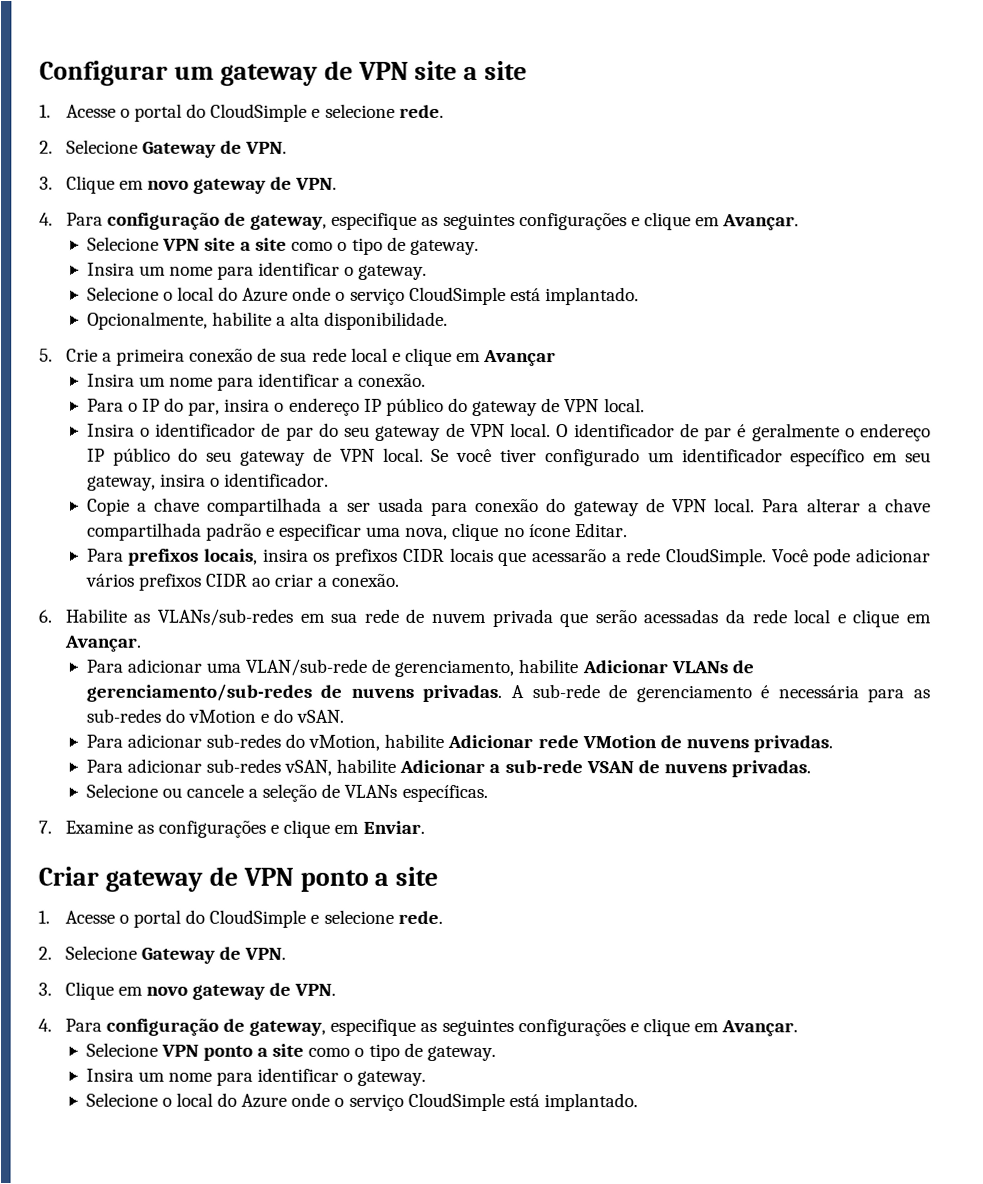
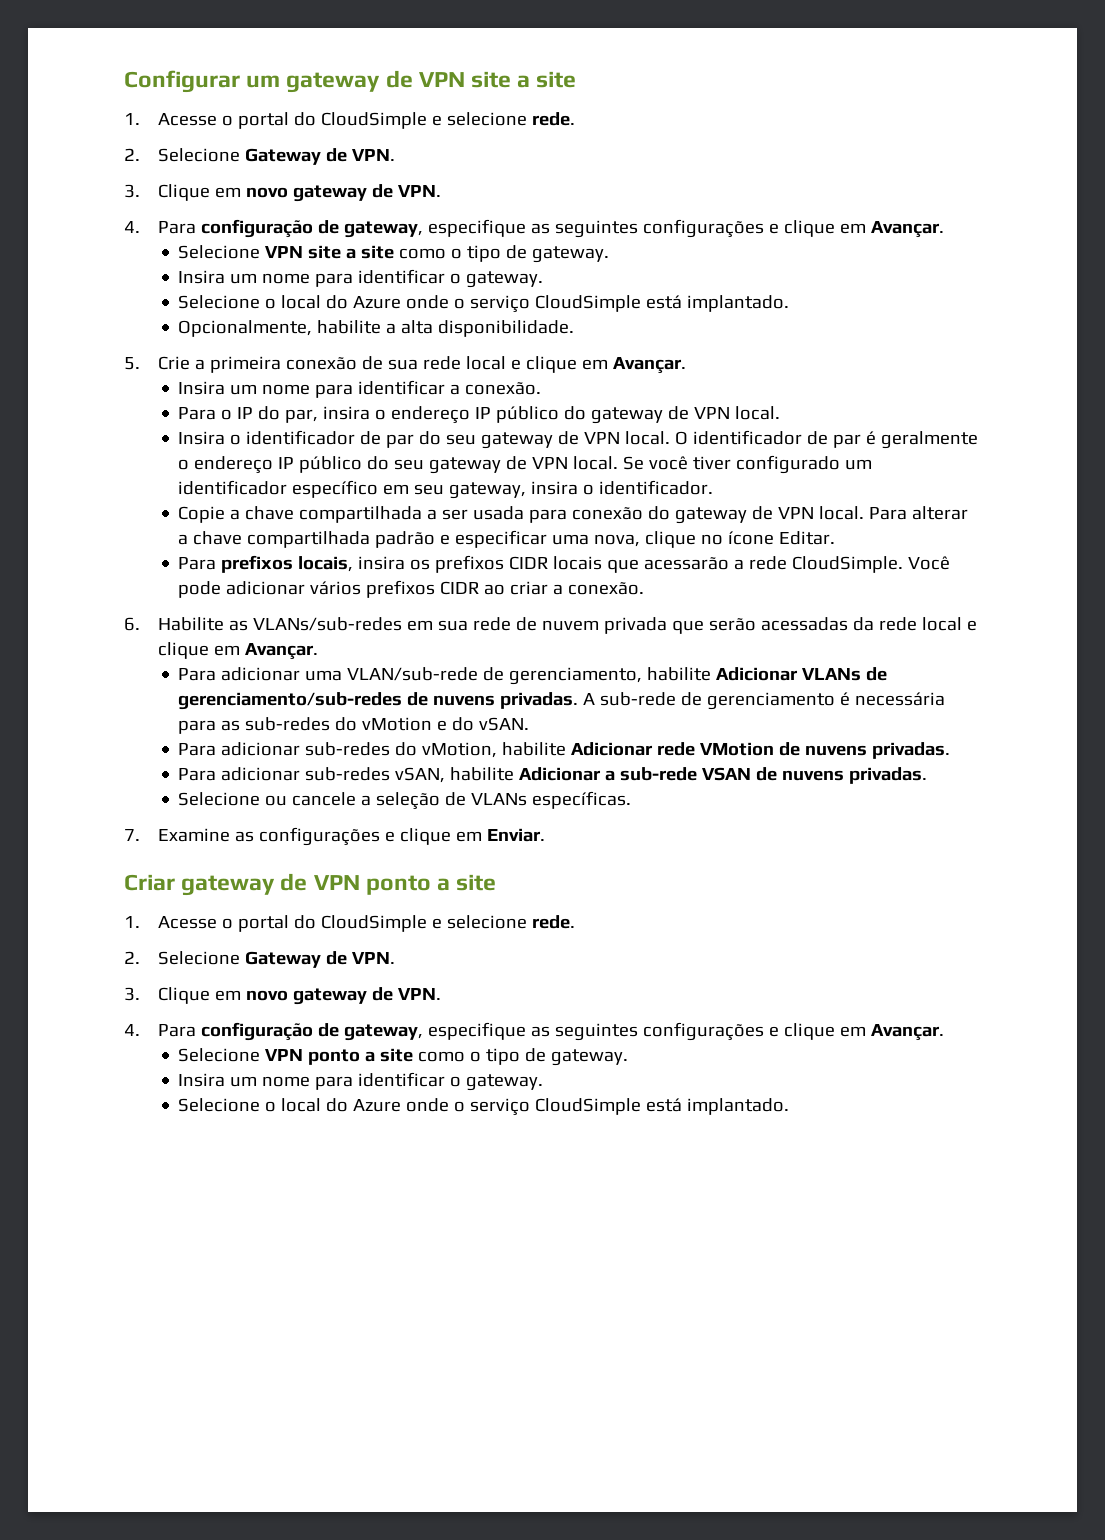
- 5. Crie a primeira conexão de sua rede local e clique em Avançar
+ 5. Crie a primeira conexão de sua rede local e clique em Avançar.

